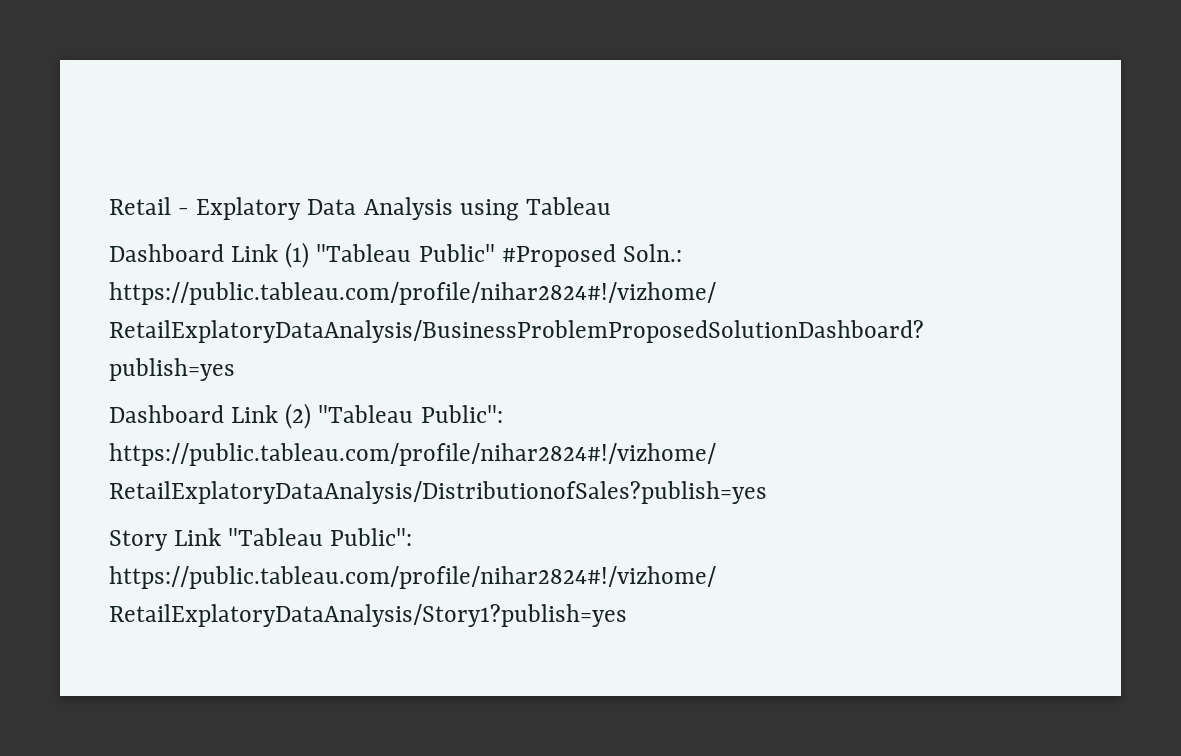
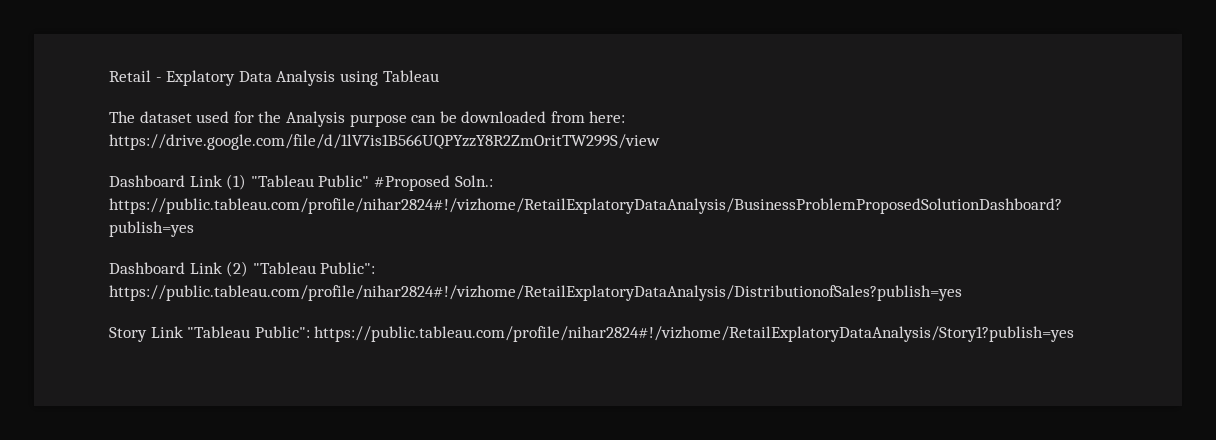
+ The dataset used for the Analysis purpose can be downloaded from here: https://drive.google.com/file/d/1lV7is1B566UQPYzzY8R2ZmOritTW299S/view

